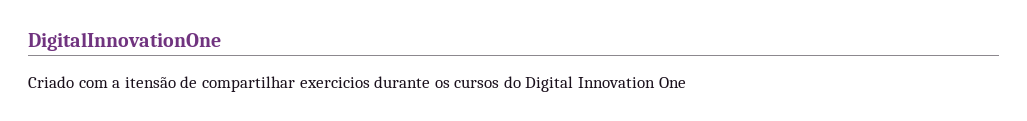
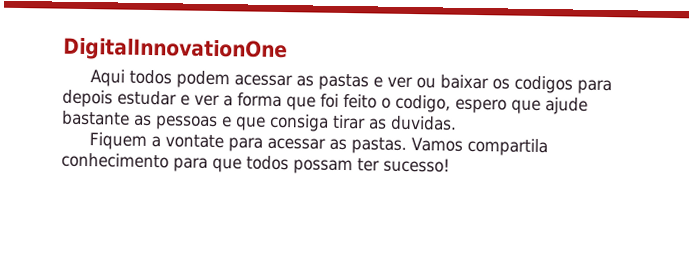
- Criado com a itensão de compartilhar exercicios durante os cursos do Digital Innovation One
+ Aqui todos podem acessar as pastas e ver ou baixar os codigos para depois estudar e ver a forma que foi feito o codigo, espero que ajude bastante as pessoas e que consiga tirar as duvidas.
+ Fiquem a vontate para acessar as pastas. Vamos compartila conhecimento para que todos possam ter sucesso!

